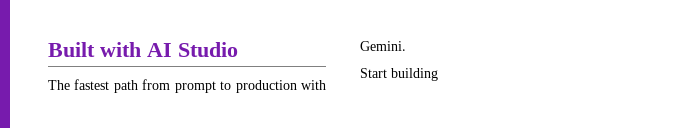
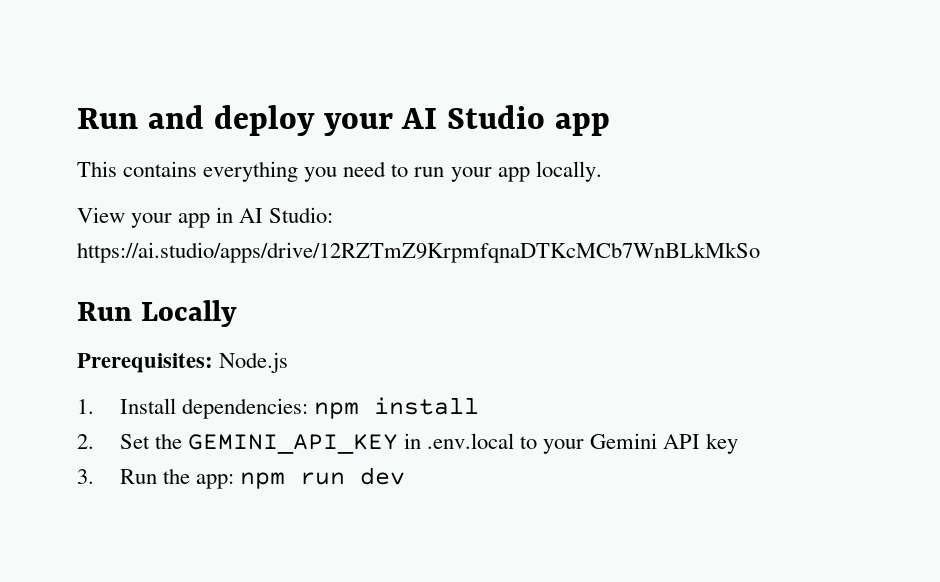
- Built with AI Studio
- The fastest path from prompt to production with Gemini.
- Start building
+ Run and deploy your AI Studio app
+ This contains everything you need to run your app locally.
+ View your app in AI Studio: https://ai.studio/apps/drive/12RZTmZ9KrpmfqnaDTKcMCb7WnBLkMkSo
+ Run Locally
+ Prerequisites: Node.js
+ 1. Install dependencies: npm install
+ 2. Set the GEMINI_API_KEY in .env.local to your Gemini API key
+ 3. Run the app: npm run dev

